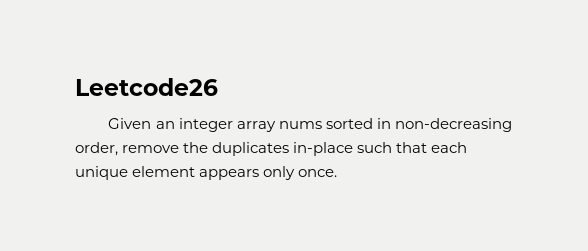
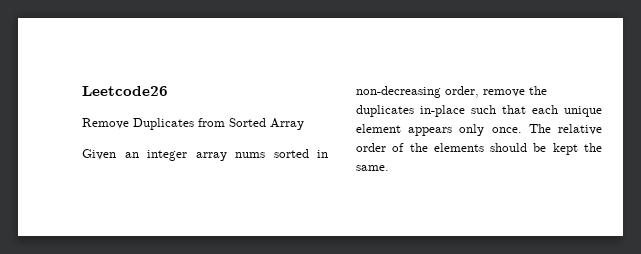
+ Remove Duplicates from Sorted Array
+ The relative order of the elements should be kept the same.

